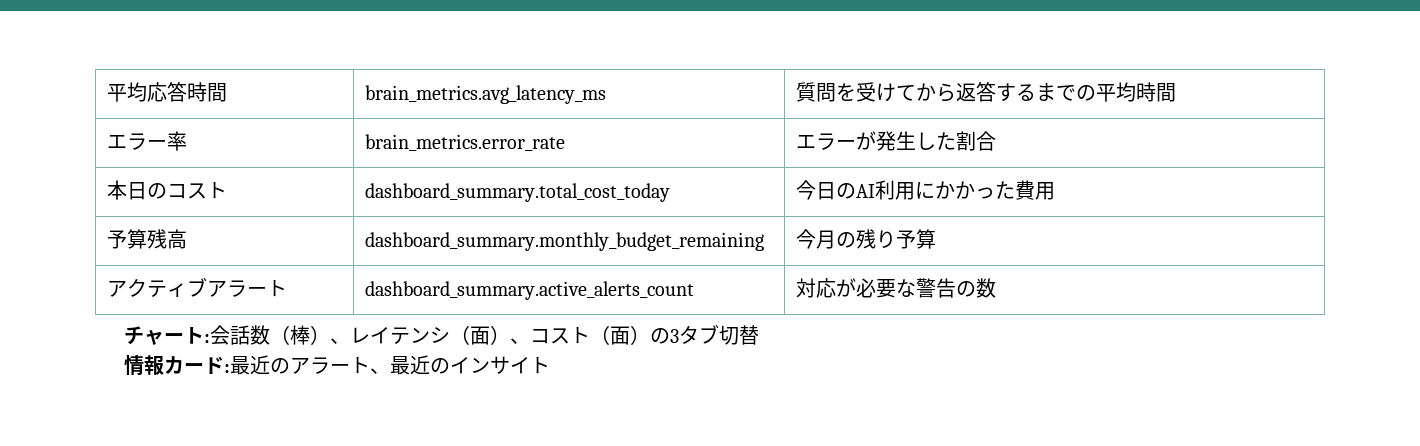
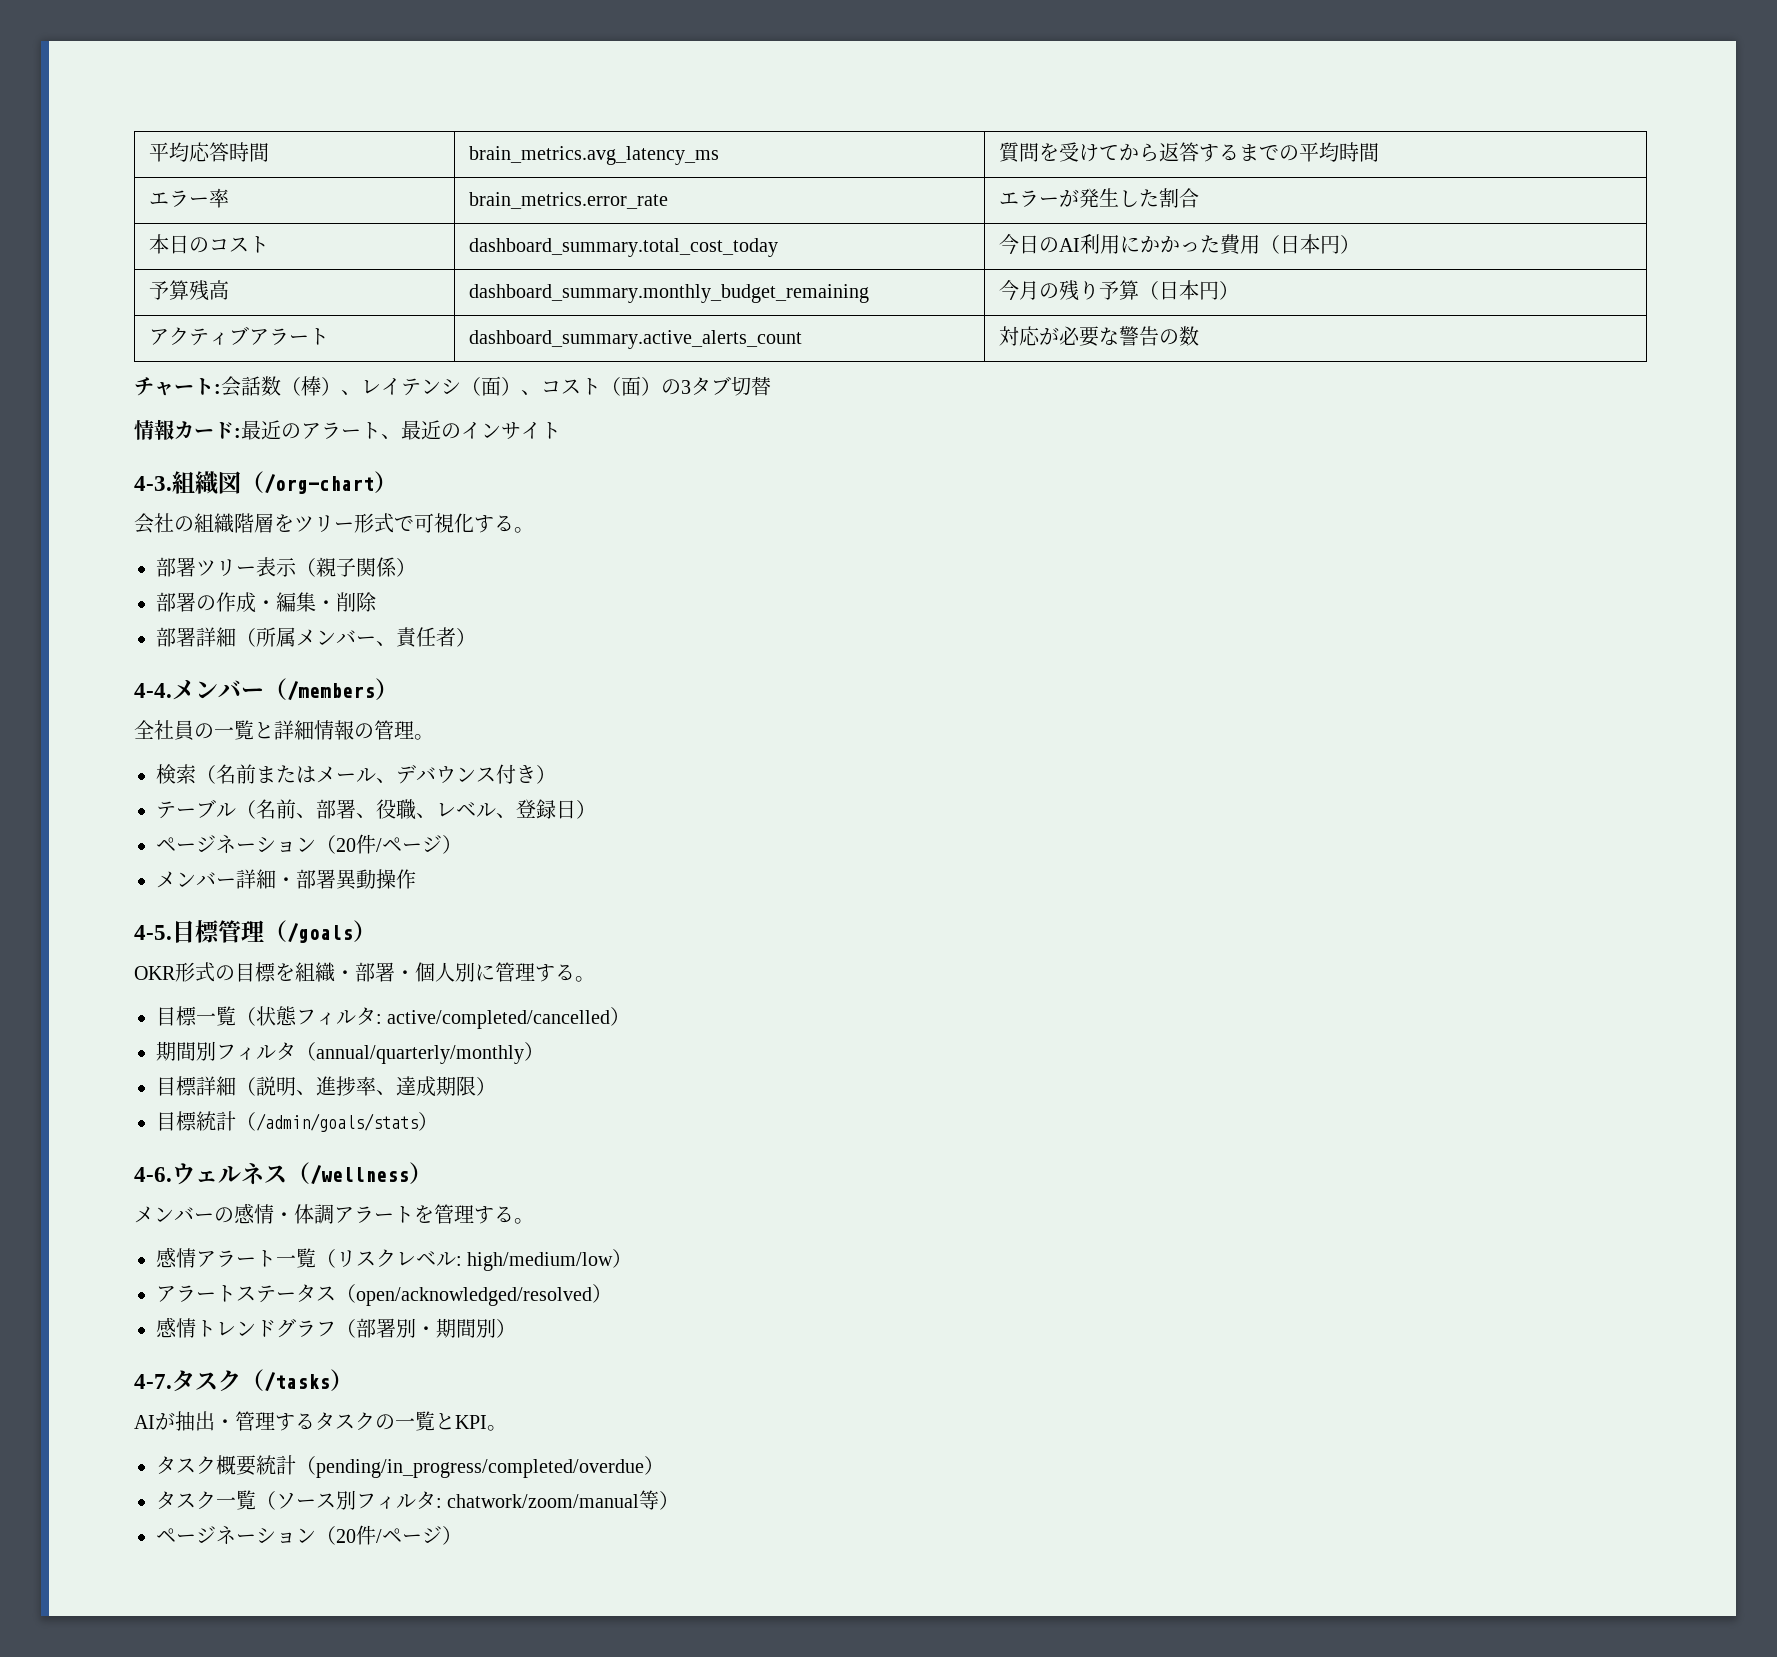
- 本日のコスト | dashboard_summary.total_cost_today | 今日のAI利用にかかった費用
+ 本日のコスト | dashboard_summary.total_cost_today | 今日のAI利用にかかった費用（日本円）
- 予算残高 | dashboard_summary.monthly_budget_remaining | 今月の残り予算
+ 予算残高 | dashboard_summary.monthly_budget_remaining | 今月の残り予算（日本円）
+ 4-3.組織図（/org-chart）
+ 会社の組織階層をツリー形式で可視化する。
+ 部署ツリー表示（親子関係）
+ 部署の作成・編集・削除
+ 部署詳細（所属メンバー、責任者）
+ 4-4.メンバー（/members）
+ 全社員の一覧と詳細情報の管理。
+ 検索（名前またはメール、デバウンス付き）
+ テーブル（名前、部署、役職、レベル、登録日）
+ ページネーション（20件/ページ）
+ メンバー詳細・部署異動操作
+ 4-5.目標管理（/goals）
+ OKR形式の目標を組織・部署・個人別に管理する。
+ 目標一覧（状態フィルタ: active/completed/cancelled）
+ 期間別フィルタ（annual/quarterly/monthly）
+ 目標詳細（説明、進捗率、達成期限）
+ 目標統計（/admin/goals/stats）
+ 4-6.ウェルネス（/wellness）
+ メンバーの感情・体調アラートを管理する。
+ 感情アラート一覧（リスクレベル: high/medium/low）
+ アラートステータス（open/acknowledged/resolved）
+ 感情トレンドグラフ（部署別・期間別）
+ 4-7.タスク（/tasks）
+ AIが抽出・管理するタスクの一覧とKPI。
+ タスク概要統計（pending/in_progress/completed/overdue）
+ タスク一覧（ソース別フィルタ: chatwork/zoom/manual等）
+ ページネーション（20件/ページ）

